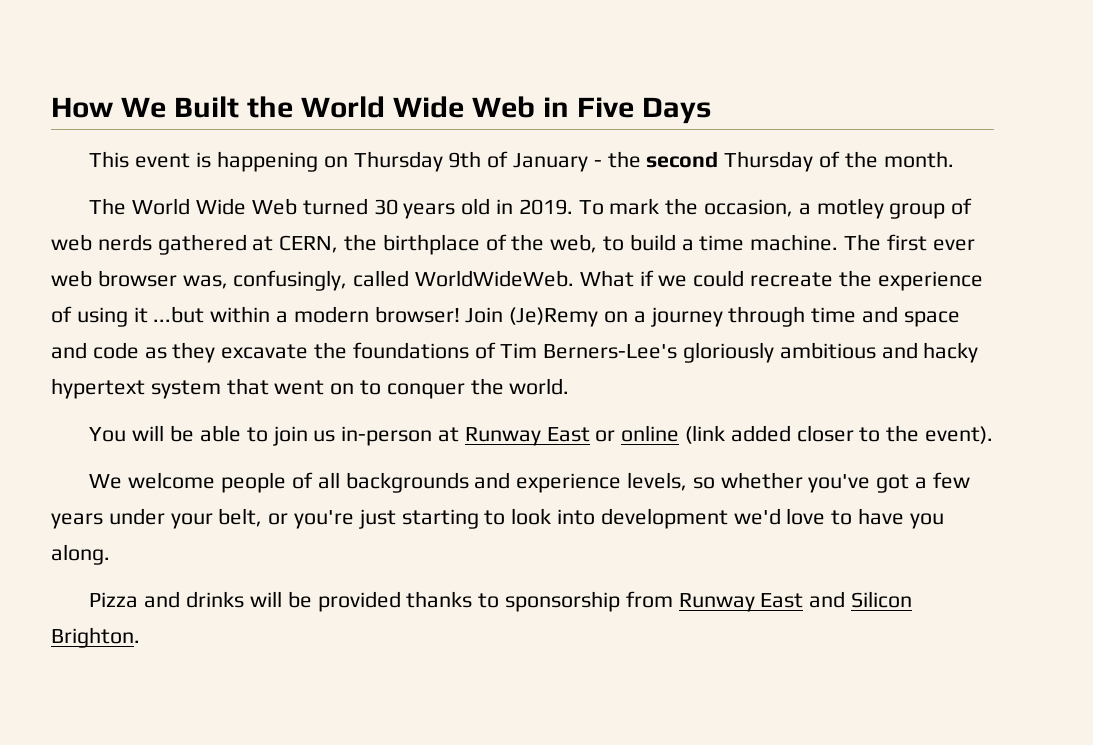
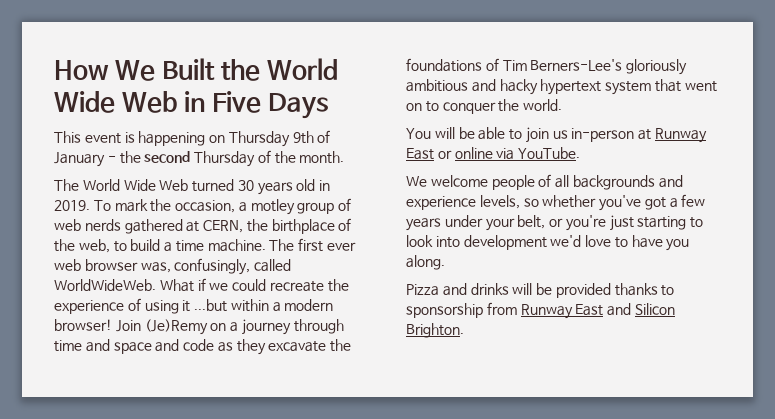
- You will be able to join us in-person at Runway East or online (link added closer to the event).
+ You will be able to join us in-person at Runway East or online via YouTube.

